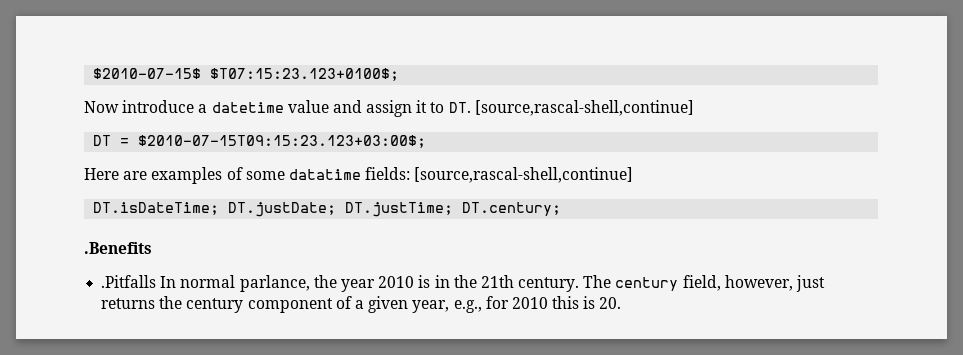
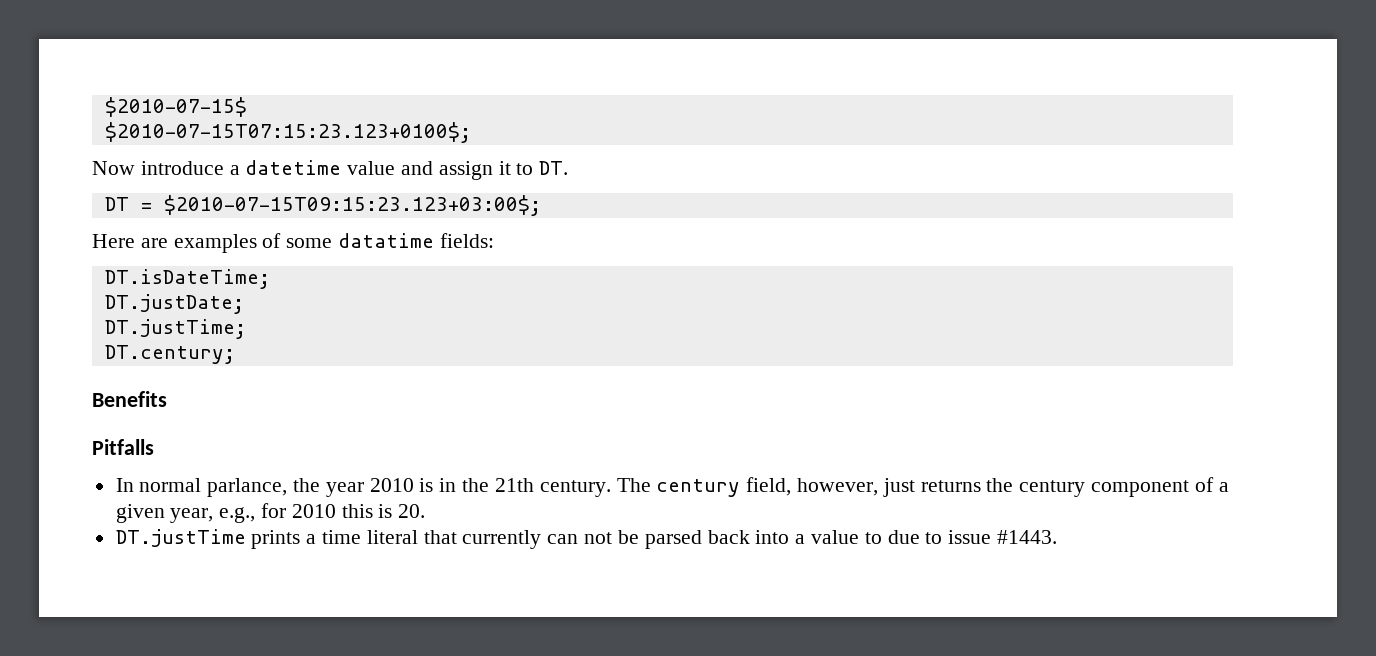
- $2010-07-15$ $T07:15:23.123+0100$;
+ $2010-07-15$
+ $2010-07-15T07:15:23.123+0100$;
- Now introduce a datetime value and assign it to DT. [source,rascal-shell,continue]
+ Now introduce a datetime value and assign it to DT.
- Here are examples of some datatime fields: [source,rascal-shell,continue]
+ Here are examples of some datatime fields:
- DT.isDateTime; DT.justDate; DT.justTime; DT.century;
+ DT.isDateTime;
+ DT.justDate;
+ DT.justTime;
+ DT.century;
- .Benefits
- .Pitfalls In normal parlance, the year 2010 is in the 21th century.
+ Benefits
+ Pitfalls
+ In normal parlance, the year 2010 is in the 21th century.
+ DT.justTime prints a time literal that currently can not be parsed back into a value to due to issue #1443.

